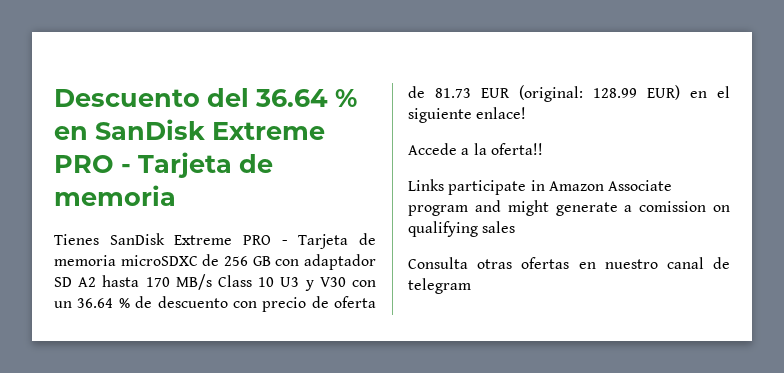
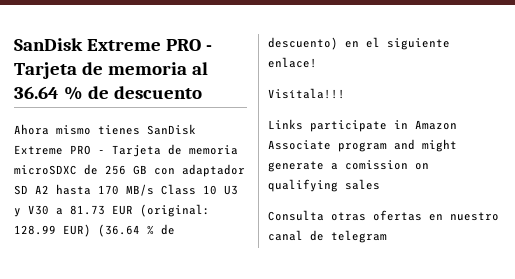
- Descuento del 36.64 % en SanDisk Extreme PRO - Tarjeta de memoria
- Tienes SanDisk Extreme PRO - Tarjeta de memoria microSDXC de 256 GB con adaptador SD A2 hasta 170 MB/s Class 10 U3 y V30 con un 36.64 % de descuento con precio de oferta de 81.73 EUR (original: 128.99 EUR) en el siguiente enlace!
+ SanDisk Extreme PRO - Tarjeta de memoria al 36.64 % de descuento
+ Ahora mismo tienes SanDisk Extreme PRO - Tarjeta de memoria microSDXC de 256 GB con adaptador SD A2 hasta 170 MB/s Class 10 U3 y V30 a 81.73 EUR (original: 128.99 EUR) (36.64 % de descuento) en el siguiente enlace!
- Accede a la oferta!!
+ Visítala!!!

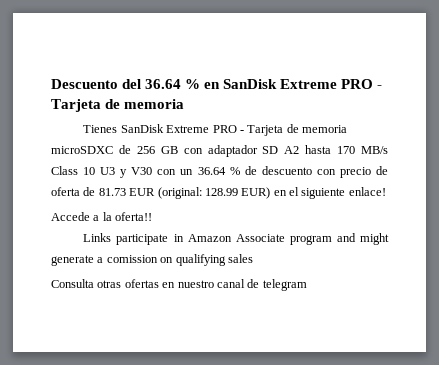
- SanDisk Extreme PRO - Tarjeta de memoria al 36.64 % de descuento
- Ahora mismo tienes SanDisk Extreme PRO - Tarjeta de memoria microSDXC de 256 GB con adaptador SD A2 hasta 170 MB/s Class 10 U3 y V30 a 81.73 EUR (original: 128.99 EUR) (36.64 % de descuento) en el siguiente enlace!
+ Descuento del 36.64 % en SanDisk Extreme PRO - Tarjeta de memoria
+ Tienes SanDisk Extreme PRO - Tarjeta de memoria microSDXC de 256 GB con adaptador SD A2 hasta 170 MB/s Class 10 U3 y V30 con un 36.64 % de descuento con precio de oferta de 81.73 EUR (original: 128.99 EUR) en el siguiente enlace!
- Visítala!!!
+ Accede a la oferta!!

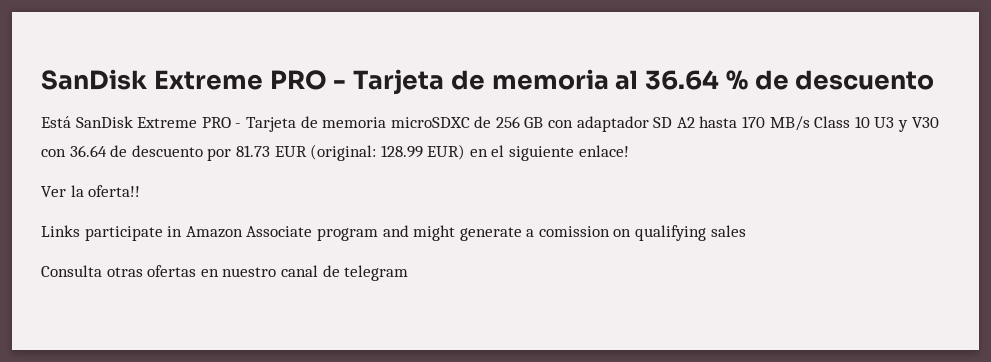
- Descuento del 36.64 % en SanDisk Extreme PRO - Tarjeta de memoria
- Tienes SanDisk Extreme PRO - Tarjeta de memoria microSDXC de 256 GB con adaptador SD A2 hasta 170 MB/s Class 10 U3 y V30 con un 36.64 % de descuento con precio de oferta de 81.73 EUR (original: 128.99 EUR) en el siguiente enlace!
+ SanDisk Extreme PRO - Tarjeta de memoria al 36.64 % de descuento
+ Está SanDisk Extreme PRO - Tarjeta de memoria microSDXC de 256 GB con adaptador SD A2 hasta 170 MB/s Class 10 U3 y V30 con 36.64 de descuento por 81.73 EUR (original: 128.99 EUR) en el siguiente enlace!
- Accede a la oferta!!
+ Ver la oferta!!

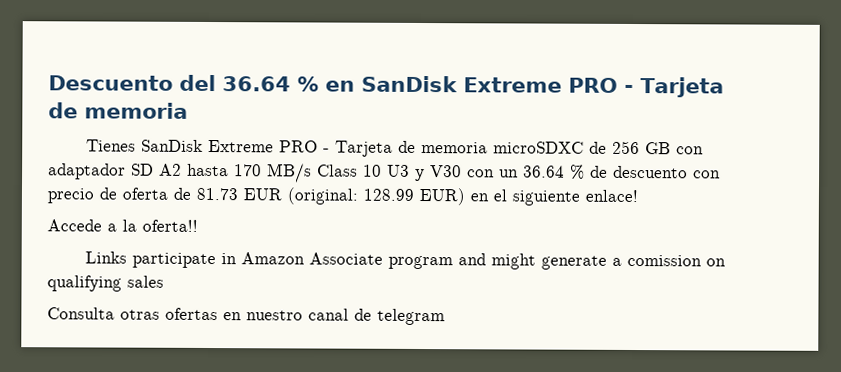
- SanDisk Extreme PRO - Tarjeta de memoria al 36.64 % de descuento
- Está SanDisk Extreme PRO - Tarjeta de memoria microSDXC de 256 GB con adaptador SD A2 hasta 170 MB/s Class 10 U3 y V30 con 36.64 de descuento por 81.73 EUR (original: 128.99 EUR) en el siguiente enlace!
+ Descuento del 36.64 % en SanDisk Extreme PRO - Tarjeta de memoria
+ Tienes SanDisk Extreme PRO - Tarjeta de memoria microSDXC de 256 GB con adaptador SD A2 hasta 170 MB/s Class 10 U3 y V30 con un 36.64 % de descuento con precio de oferta de 81.73 EUR (original: 128.99 EUR) en el siguiente enlace!
- Ver la oferta!!
+ Accede a la oferta!!

